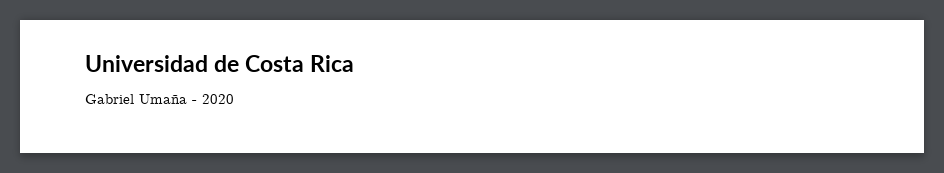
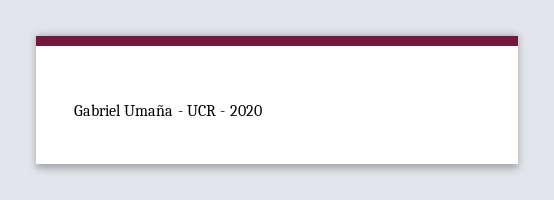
- Universidad de Costa Rica
- Gabriel Umaña - 2020
+ Gabriel Umaña - UCR - 2020

